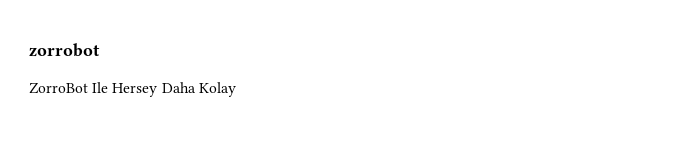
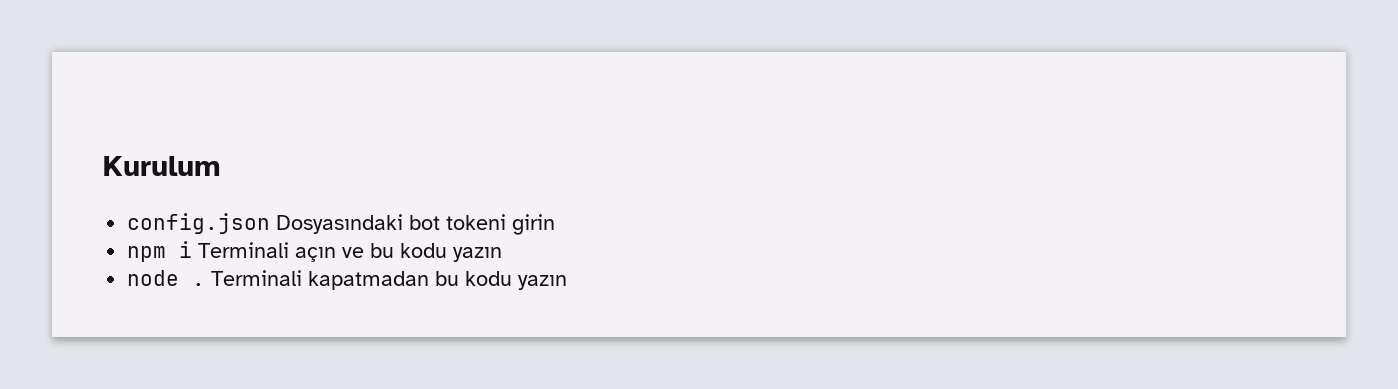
- zorrobot
- ZorroBot Ile Hersey Daha Kolay
+ Kurulum
+ config.json Dosyasındaki bot tokeni girin
+ npm i Terminali açın ve bu kodu yazın
+ node . Terminali kapatmadan bu kodu yazın

